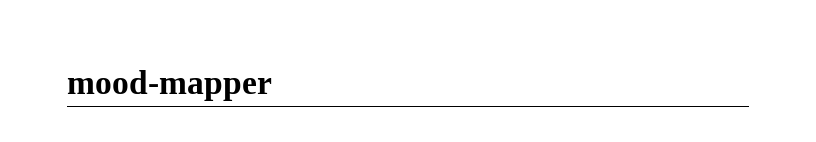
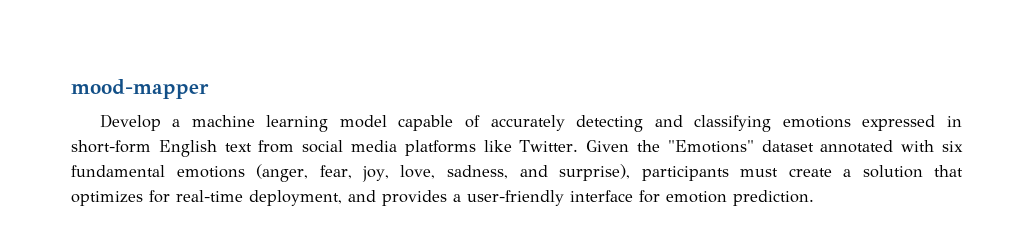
+ Develop a machine learning model capable of accurately detecting and classifying emotions expressed in short-form English text from social media platforms like Twitter. Given the "Emotions" dataset annotated with six fundamental emotions (anger, fear, joy, love, sadness, and surprise), participants must create a solution that optimizes for real-time deployment, and provides a user-friendly interface for emotion prediction.

